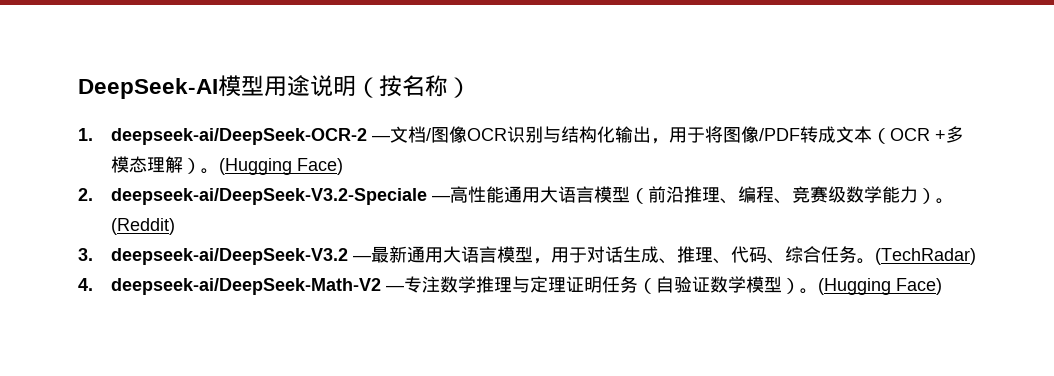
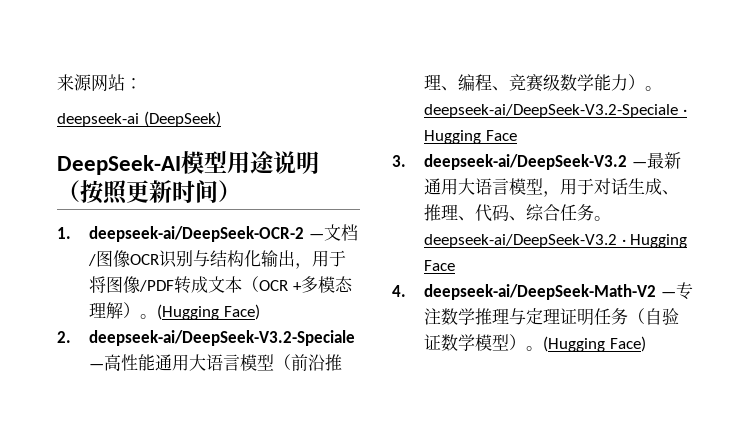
+ 来源网站：
+ deepseek-ai (DeepSeek)
- DeepSeek-AI模型用途说明（按名称）
+ DeepSeek-AI模型用途说明（按照更新时间）
- 2. deepseek-ai/DeepSeek-V3.2-Speciale —高性能通用大语言模型（前沿推理、编程、竞赛级数学能力）。(Reddit)
+ 2. deepseek-ai/DeepSeek-V3.2-Speciale —高性能通用大语言模型（前沿推理、编程、竞赛级数学能力）。deepseek-ai/DeepSeek-V3.2-Speciale · Hugging Face
- 3. deepseek-ai/DeepSeek-V3.2 —最新通用大语言模型，用于对话生成、推理、代码、综合任务。(TechRadar)
+ 3. deepseek-ai/DeepSeek-V3.2 —最新通用大语言模型，用于对话生成、推理、代码、综合任务。deepseek-ai/DeepSeek-V3.2 · Hugging Face

